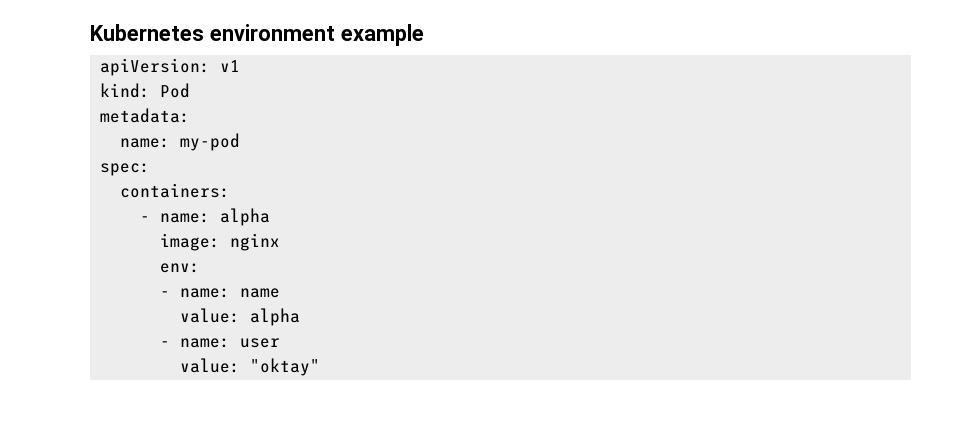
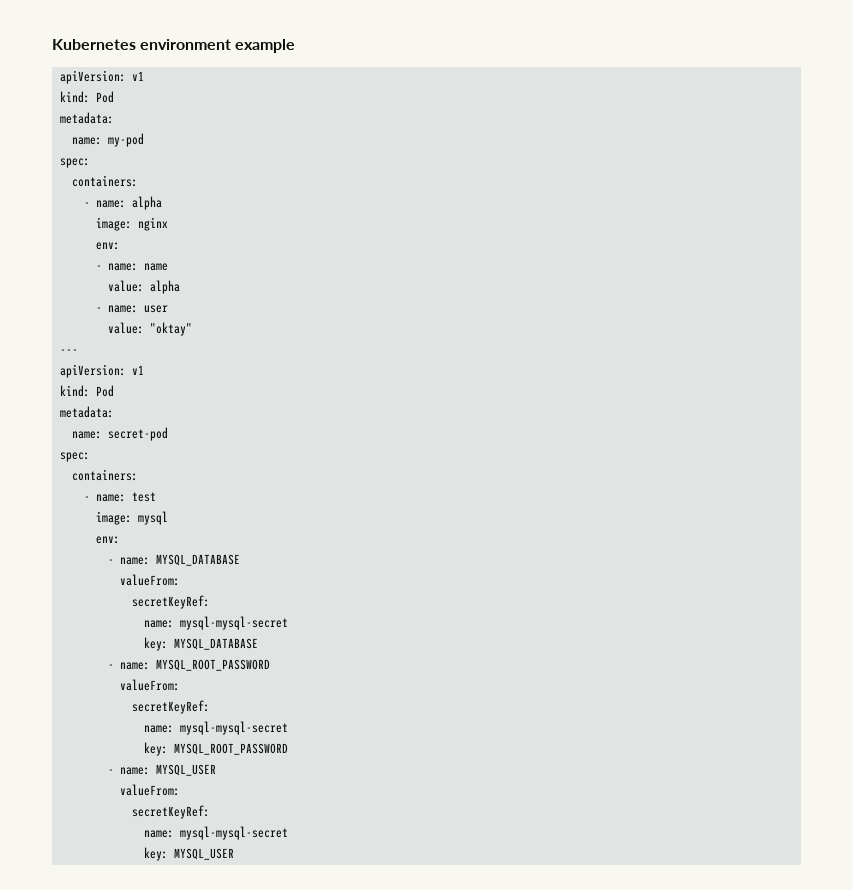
+ ---
+ apiVersion: v1
+ kind: Pod
+ metadata:
+ name: secret-pod
+ spec:
+ containers:
+ - name: test
+ image: mysql
+ env:
+ - name: MYSQL_DATABASE
+ valueFrom:
+ secretKeyRef:
+ name: mysql-mysql-secret
+ key: MYSQL_DATABASE
+ - name: MYSQL_ROOT_PASSWORD
+ valueFrom:
+ secretKeyRef:
+ name: mysql-mysql-secret
+ key: MYSQL_ROOT_PASSWORD
+ - name: MYSQL_USER
+ valueFrom:
+ secretKeyRef:
+ name: mysql-mysql-secret
+ key: MYSQL_USER

